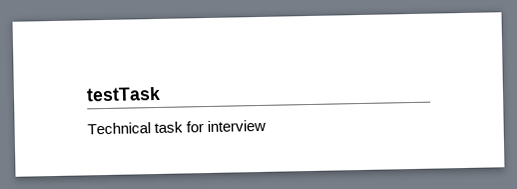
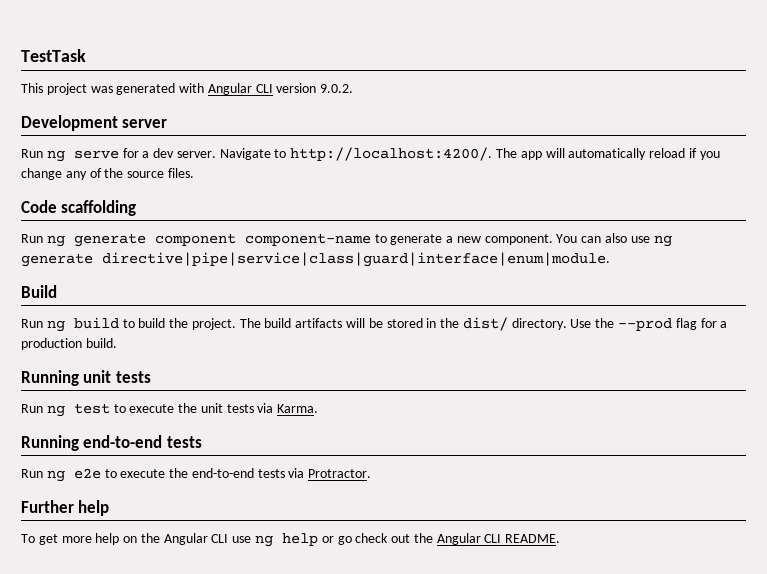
- testTask
- Technical task for interview
+ TestTask
+ This project was generated with Angular CLI version 9.0.2.
+ Development server
+ Run ng serve for a dev server. Navigate to http://localhost:4200/. The app will automatically reload if you change any of the source files.
+ Code scaffolding
+ Run ng generate component component-name to generate a new component. You can also use ng generate directive|pipe|service|class|guard|interface|enum|module.
+ Build
+ Run ng build to build the project. The build artifacts will be stored in the dist/ directory. Use the --prod flag for a production build.
+ Running unit tests
+ Run ng test to execute the unit tests via Karma.
+ Running end-to-end tests
+ Run ng e2e to execute the end-to-end tests via Protractor.
+ Further help
+ To get more help on the Angular CLI use ng help or go check out the Angular CLI README.

